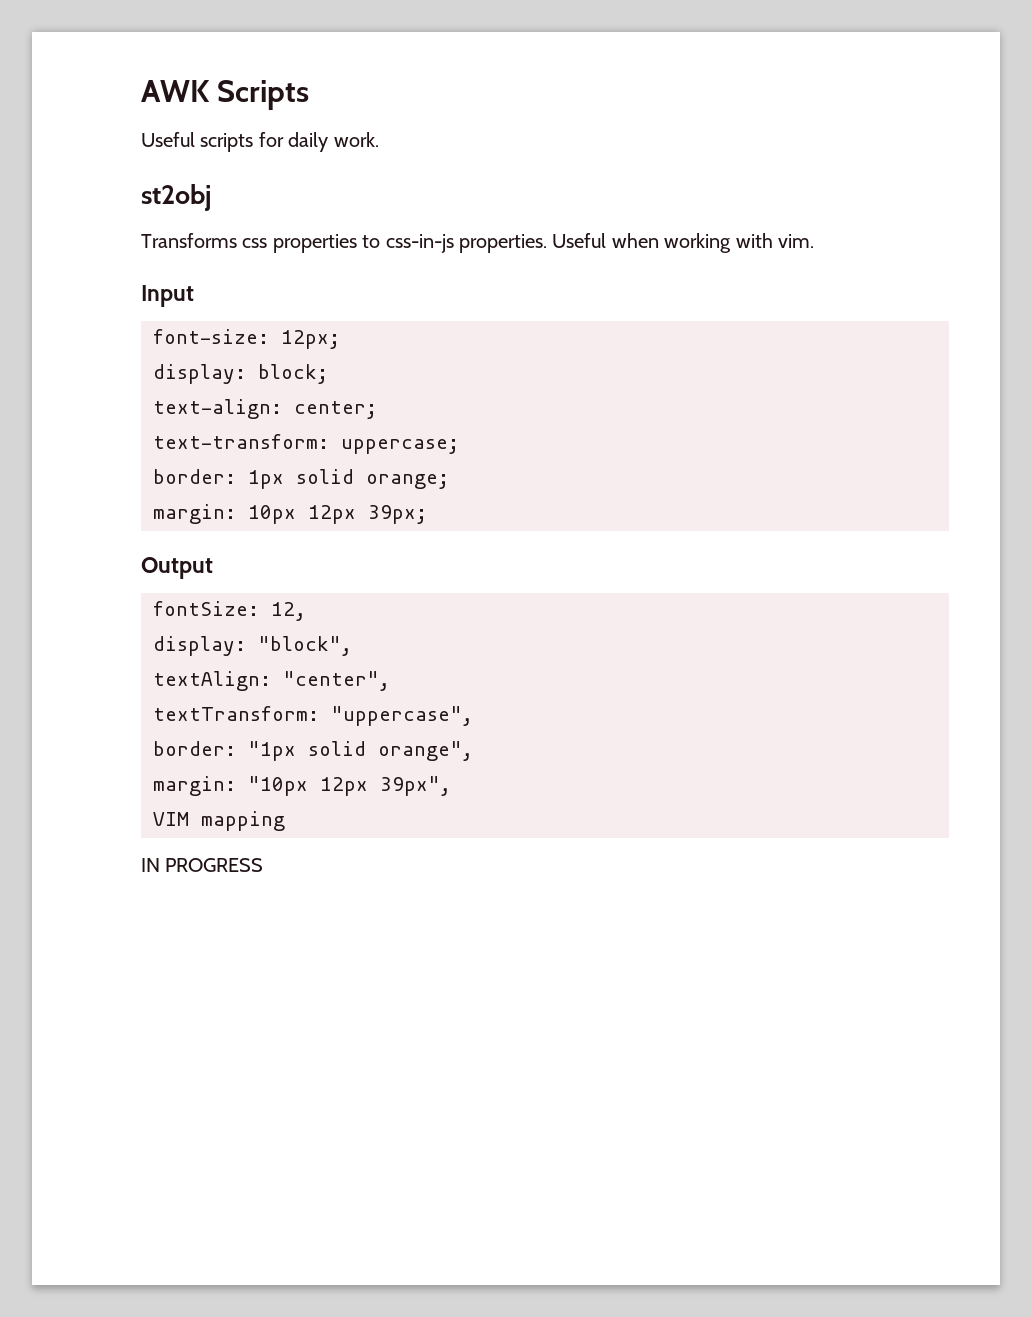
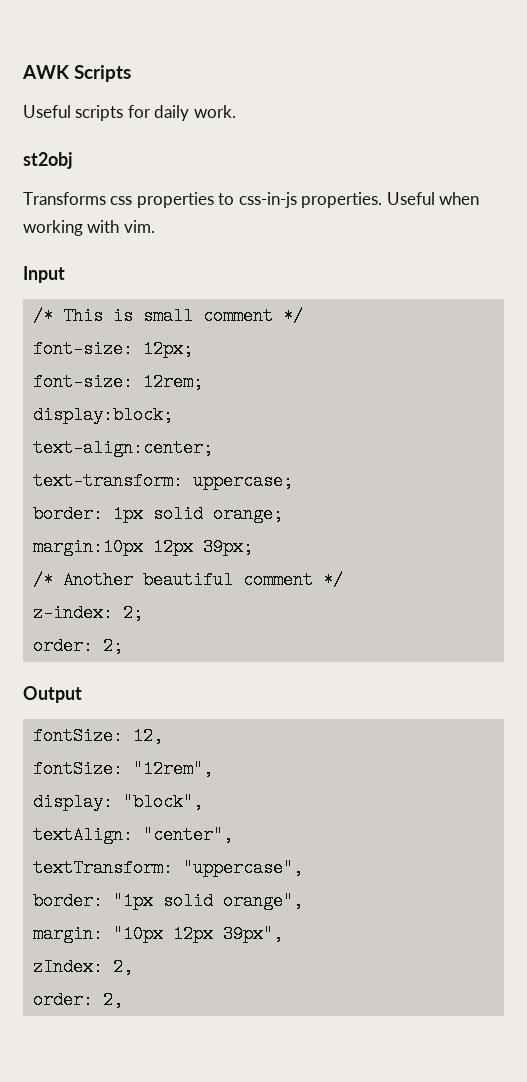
+ /* This is small comment */
  font-size: 12px;
- display: block;
- text-align: center;
+ font-size: 12rem;
+ display:block;
+ text-align:center;
- margin: 10px 12px 39px;
+ margin:10px 12px 39px;
+ /* Another beautiful comment */
+ z-index: 2;
+ order: 2;
+ fontSize: "12rem",
- VIM mapping
- IN PROGRESS
+ zIndex: 2,
+ order: 2,

